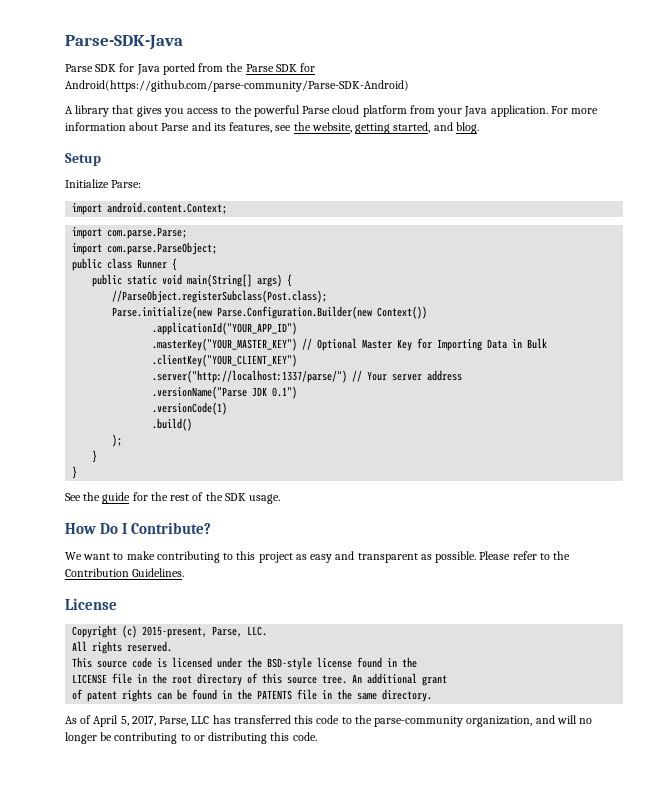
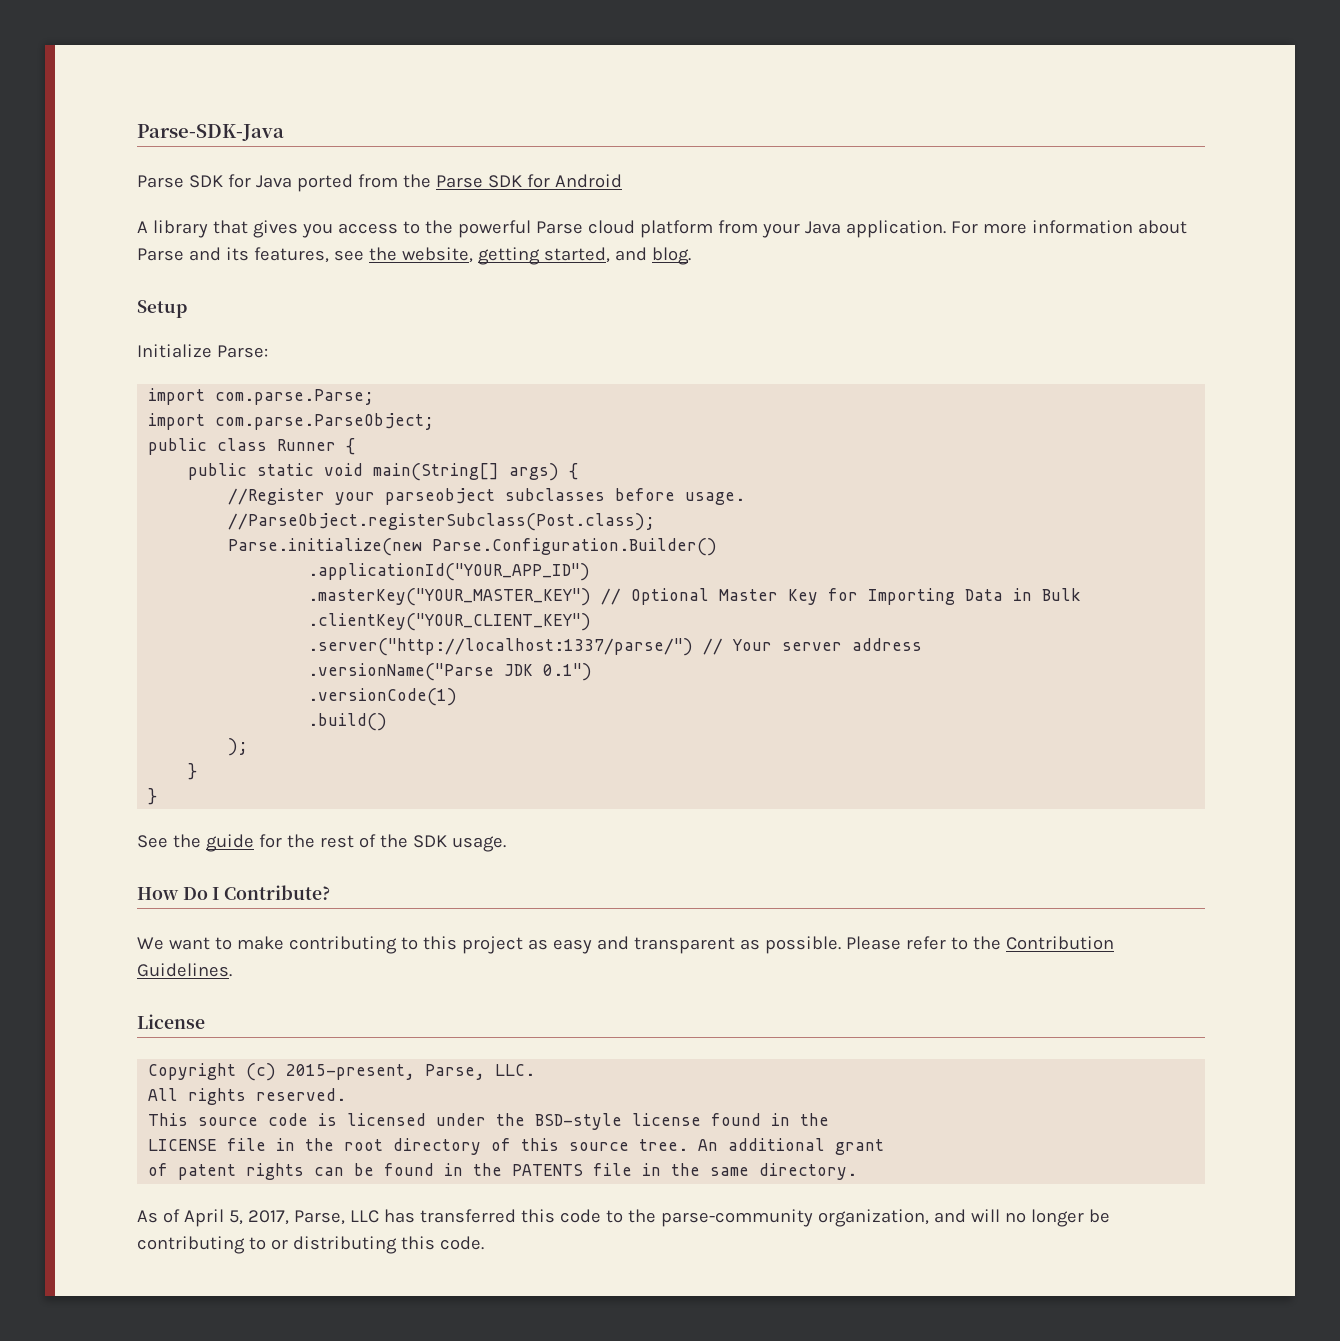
- Parse SDK for Java ported from the Parse SDK for Android(https://github.com/parse-community/Parse-SDK-Android)
+ Parse SDK for Java ported from the Parse SDK for Android
- import android.content.Context;
+ //Register your parseobject subclasses before usage.
- Parse.initialize(new Parse.Configuration.Builder(new Context())
+ Parse.initialize(new Parse.Configuration.Builder()

